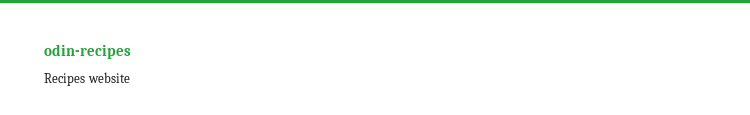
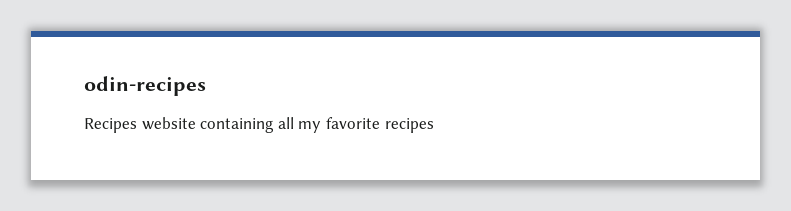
- Recipes website
+ Recipes website containing all my favorite recipes

